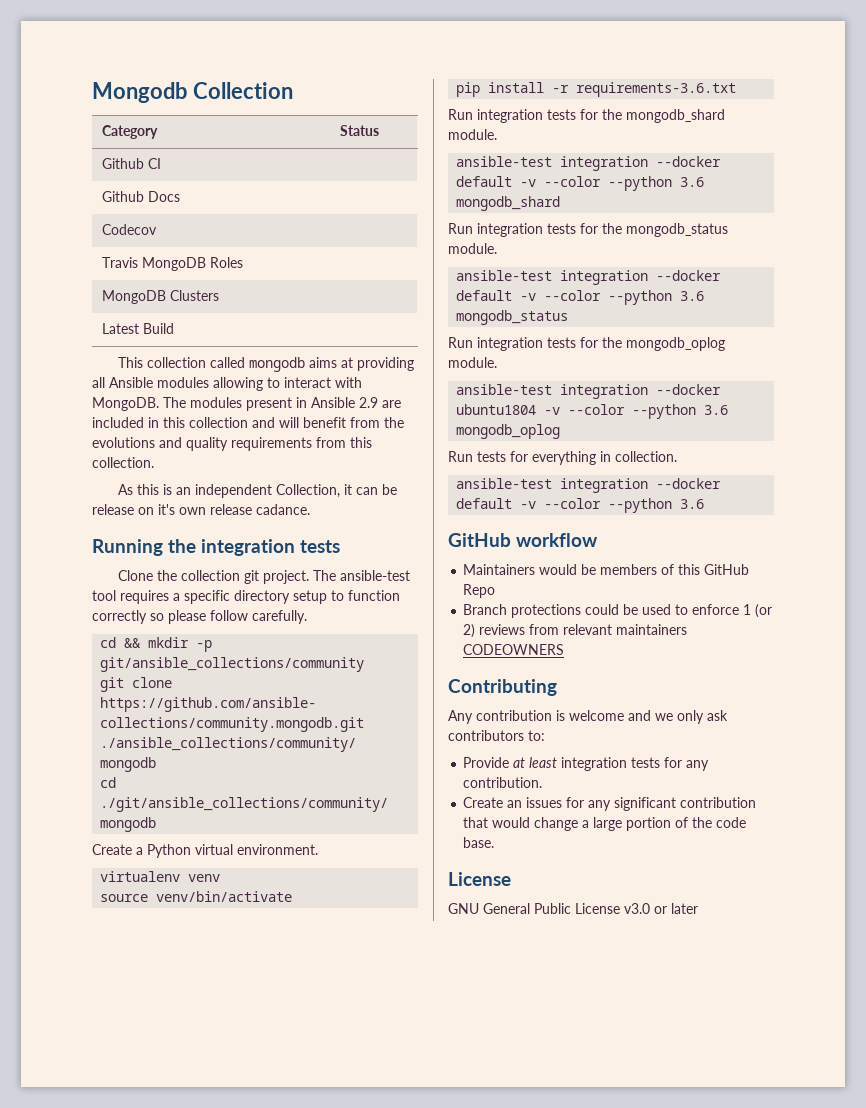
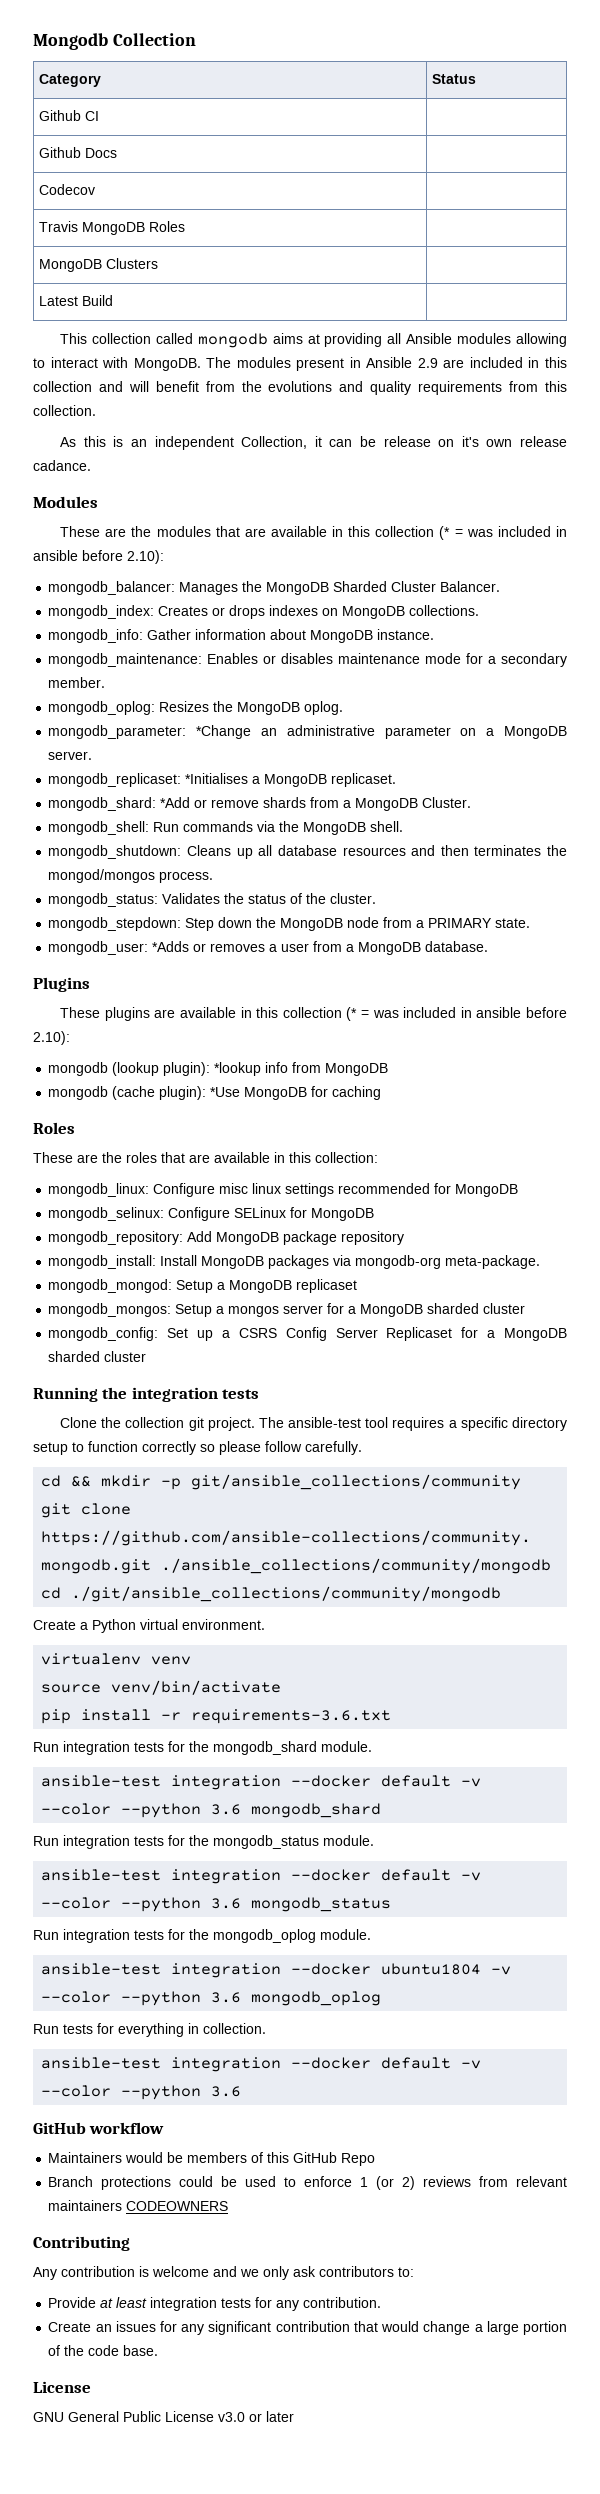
+ Modules
+ These are the modules that are available in this collection (* = was included in ansible before 2.10):
+ mongodb_balancer: Manages the MongoDB Sharded Cluster Balancer.
+ mongodb_index: Creates or drops indexes on MongoDB collections.
+ mongodb_info: Gather information about MongoDB instance.
+ mongodb_maintenance: Enables or disables maintenance mode for a secondary member.
+ mongodb_oplog: Resizes the MongoDB oplog.
+ mongodb_parameter: *Change an administrative parameter on a MongoDB server.
+ mongodb_replicaset: *Initialises a MongoDB replicaset.
+ mongodb_shard: *Add or remove shards from a MongoDB Cluster.
+ mongodb_shell: Run commands via the MongoDB shell.
+ mongodb_shutdown: Cleans up all database resources and then terminates the mongod/mongos process.
+ mongodb_status: Validates the status of the cluster.
+ mongodb_stepdown: Step down the MongoDB node from a PRIMARY state.
+ mongodb_user: *Adds or removes a user from a MongoDB database.
+ Plugins
+ These plugins are available in this collection (* = was included in ansible before 2.10):
+ mongodb (lookup plugin): *lookup info from MongoDB
+ mongodb (cache plugin): *Use MongoDB for caching
+ Roles
+ These are the roles that are available in this collection:
+ mongodb_linux: Configure misc linux settings recommended for MongoDB
+ mongodb_selinux: Configure SELinux for MongoDB
+ mongodb_repository: Add MongoDB package repository
+ mongodb_install: Install MongoDB packages via mongodb-org meta-package.
+ mongodb_mongod: Setup a MongoDB replicaset
+ mongodb_mongos: Setup a mongos server for a MongoDB sharded cluster
+ mongodb_config: Set up a CSRS Config Server Replicaset for a MongoDB sharded cluster

